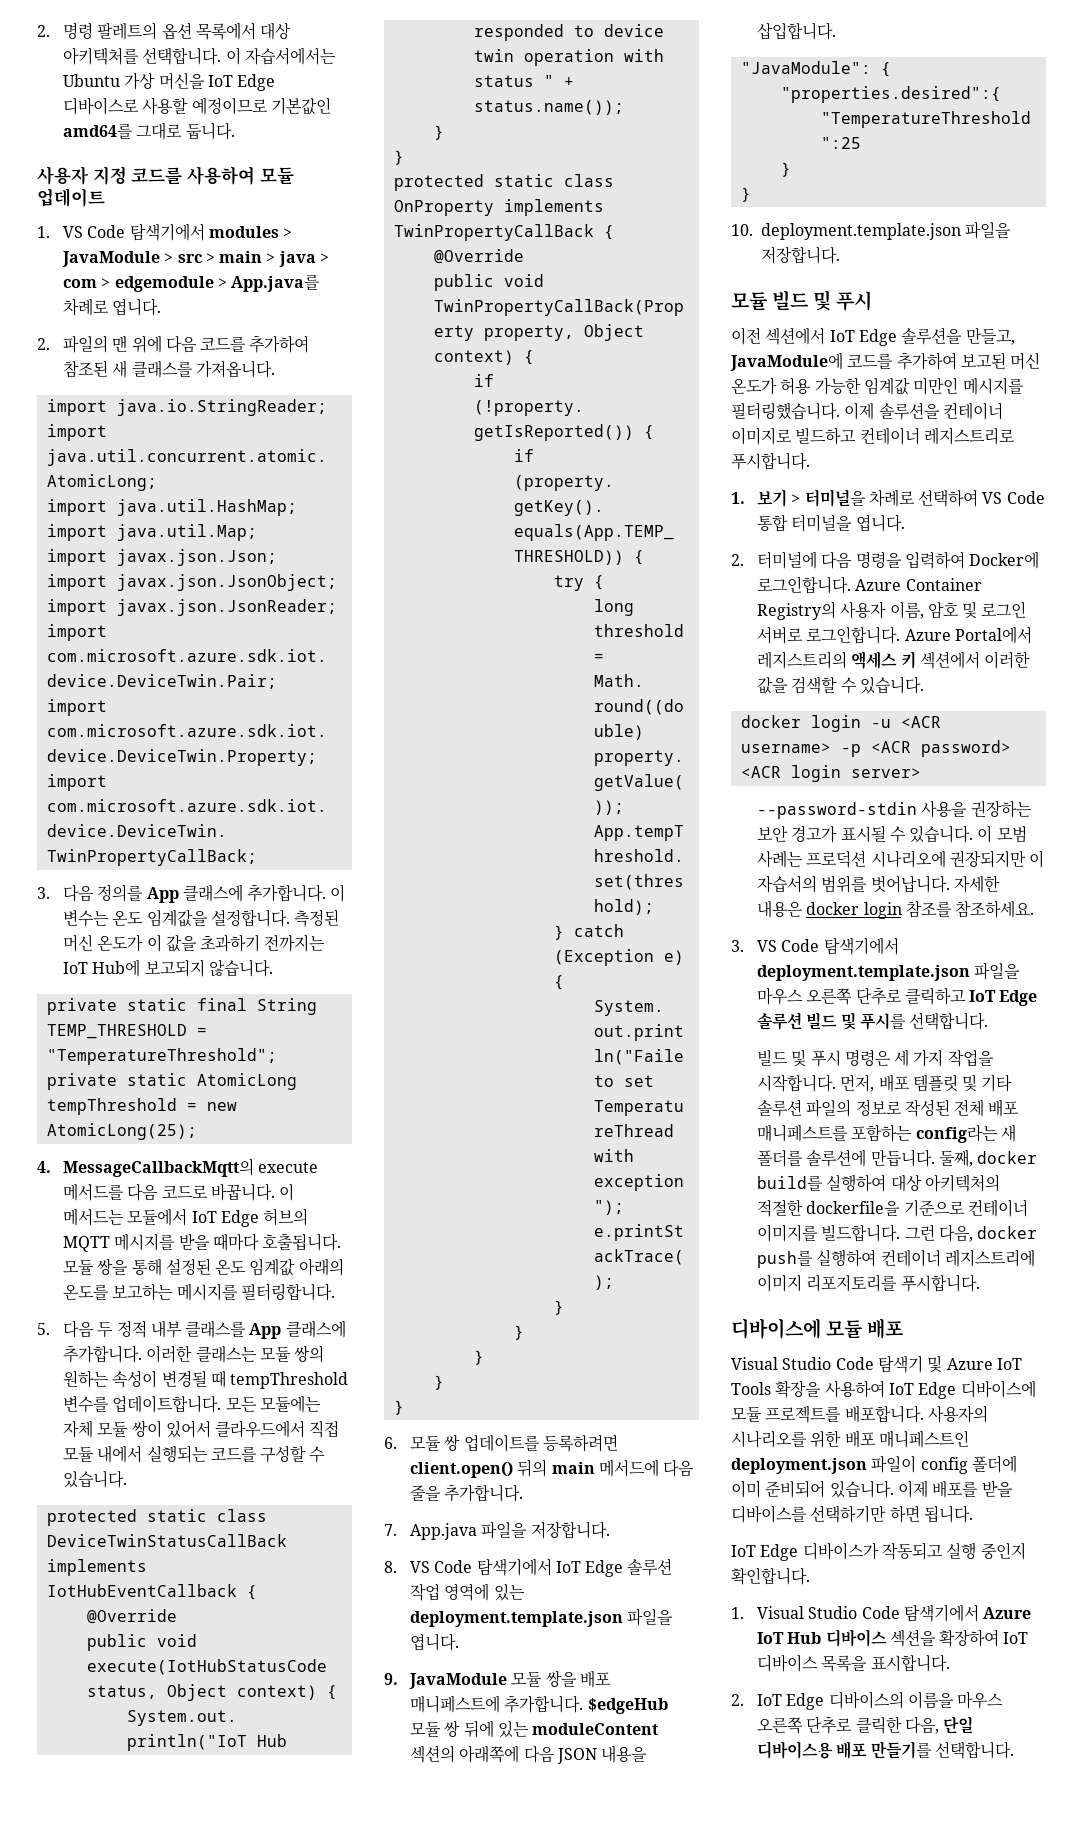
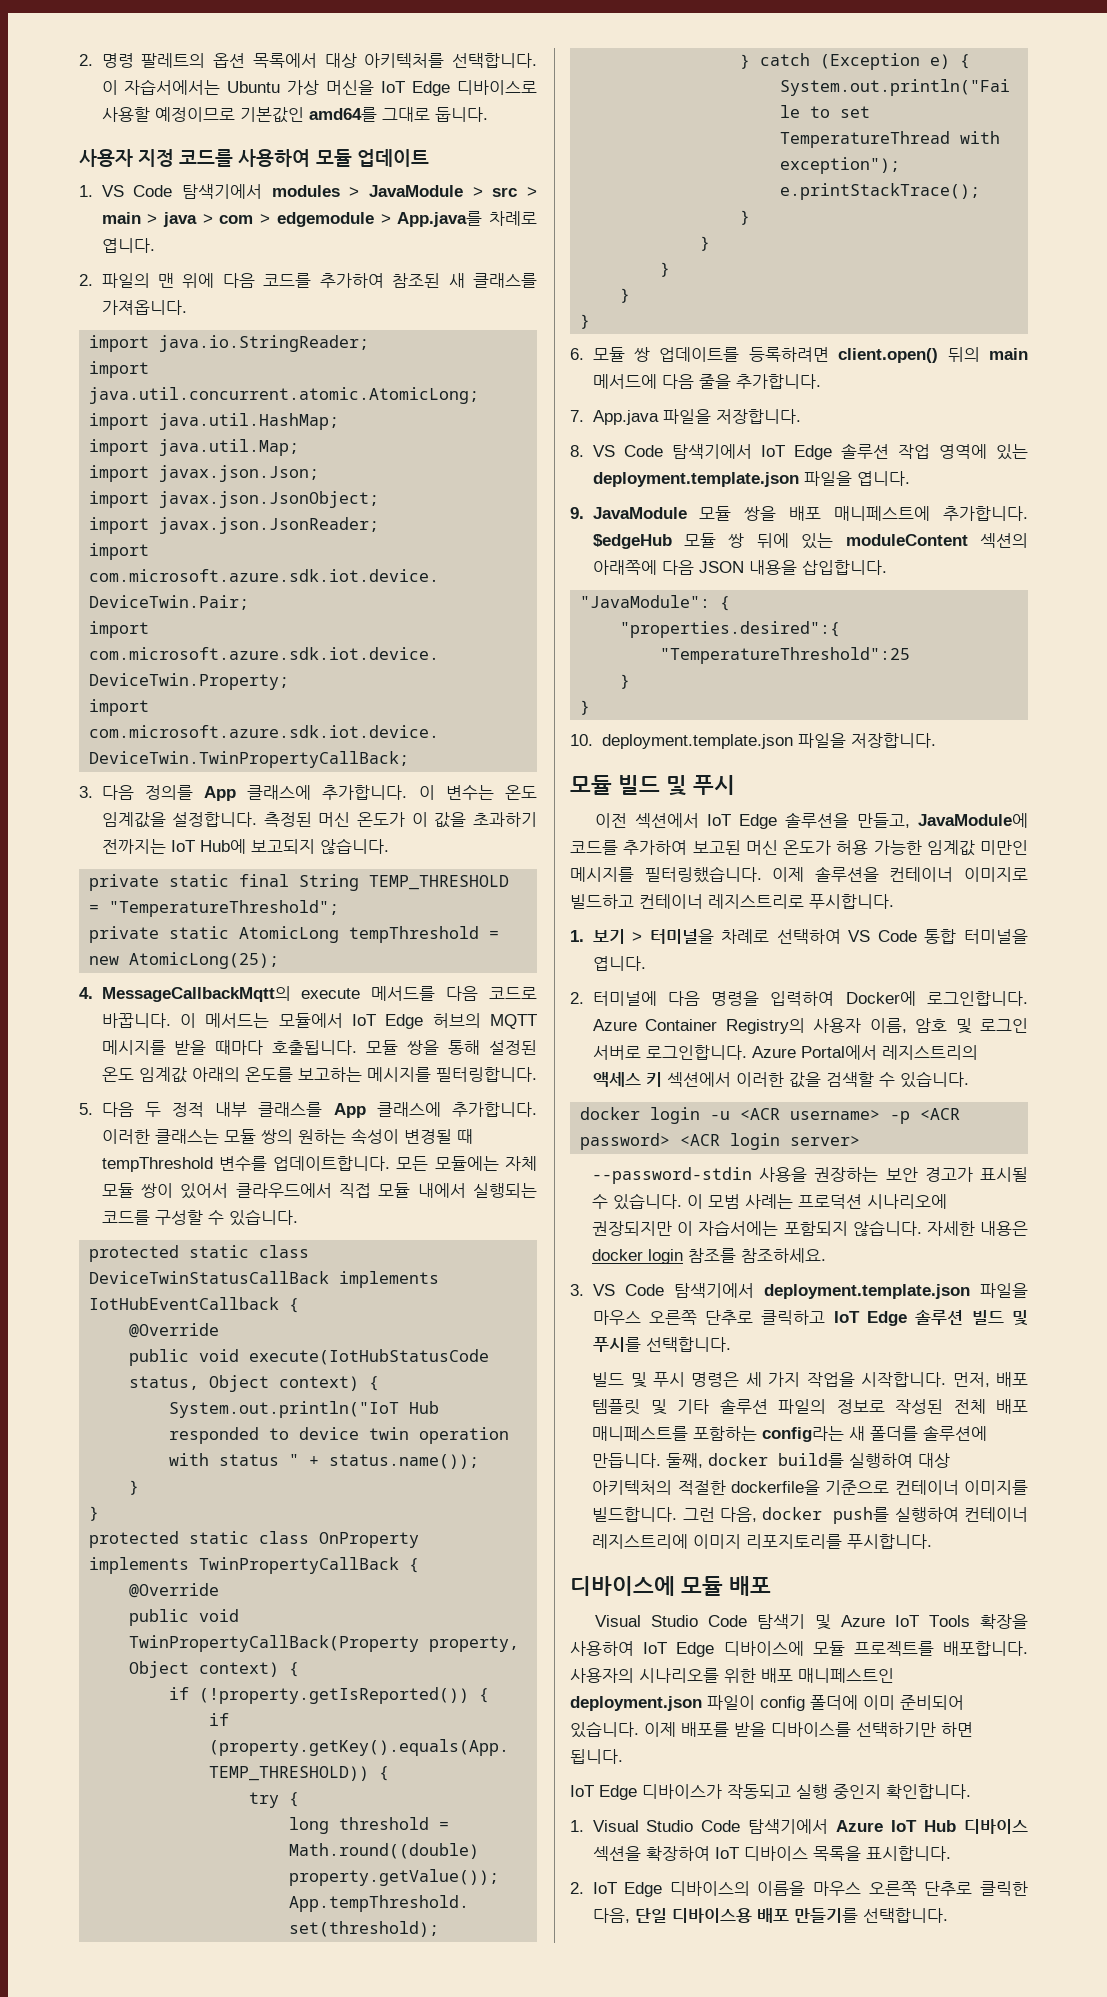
- 이 모범 사례는 프로덕션 시나리오에 권장되지만 이 자습서의 범위를 벗어납니다.
+ 이 모범 사례는 프로덕션 시나리오에 권장되지만 이 자습서에는 포함되지 않습니다.

